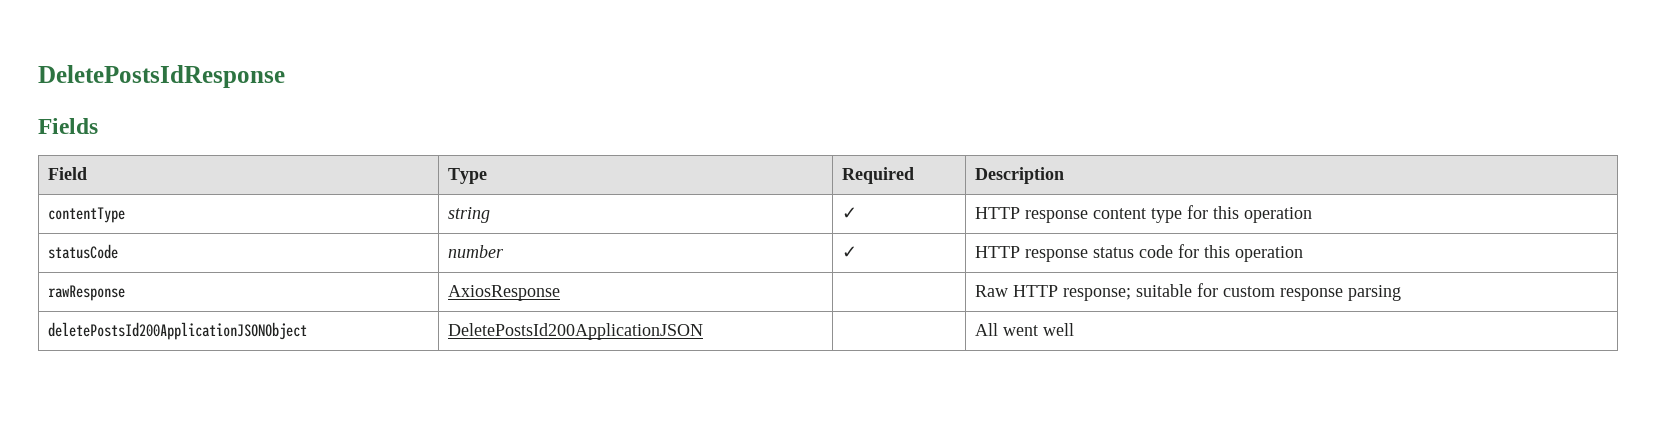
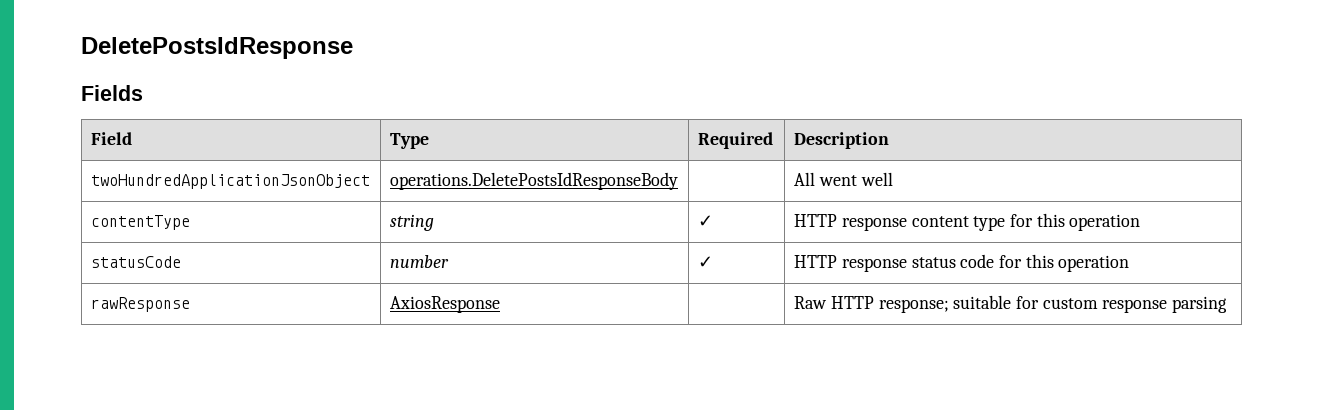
+ twoHundredApplicationJsonObject | operations.DeletePostsIdResponseBody | | All went well
- deletePostsId200ApplicationJSONObject | DeletePostsId200ApplicationJSON | | All went well

